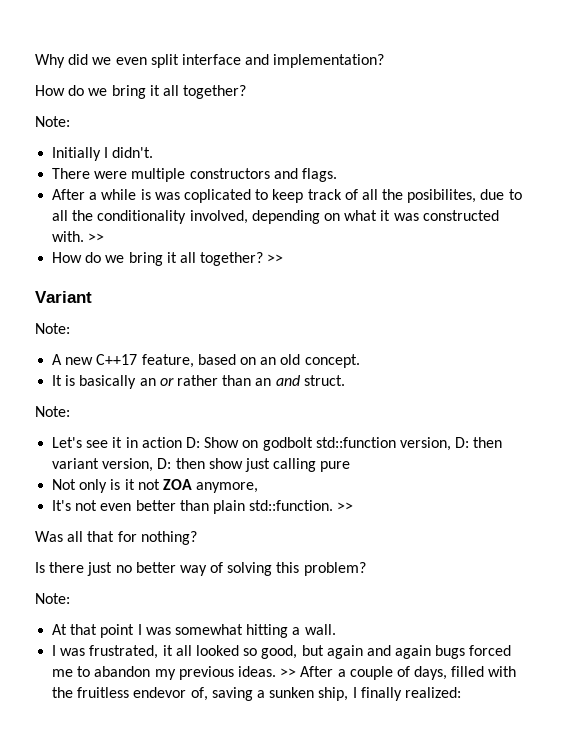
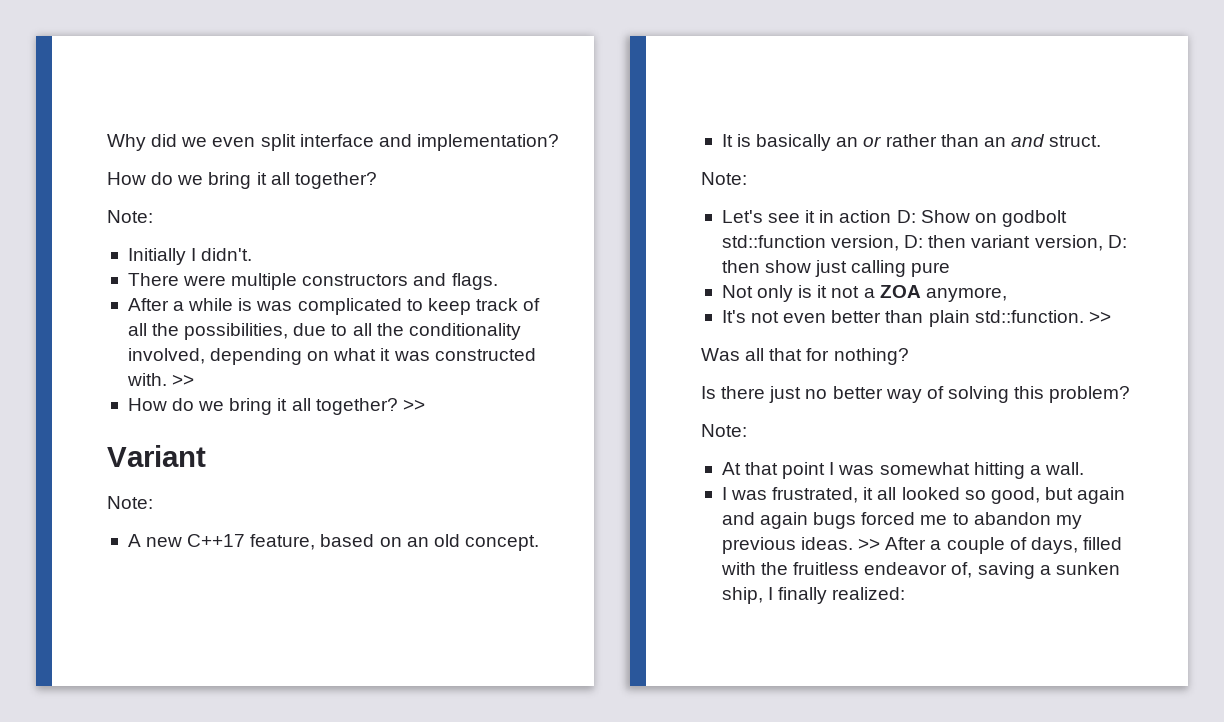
- After a while is was coplicated to keep track of all the posibilites, due to all the conditionality involved, depending on what it was constructed with.
+ After a while is was complicated to keep track of all the possibilities, due to all the conditionality involved, depending on what it was constructed with.
- Not only is it not ZOA anymore,
+ Not only is it not a ZOA anymore,
- >> After a couple of days, filled with the fruitless endevor of, saving a sunken ship, I finally realized:
+ >> After a couple of days, filled with the fruitless endeavor of, saving a sunken ship, I finally realized:

